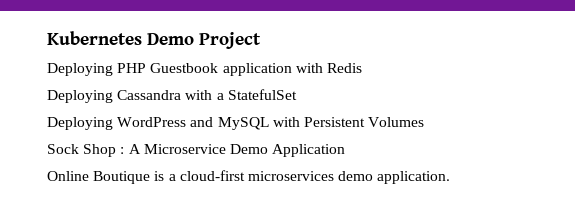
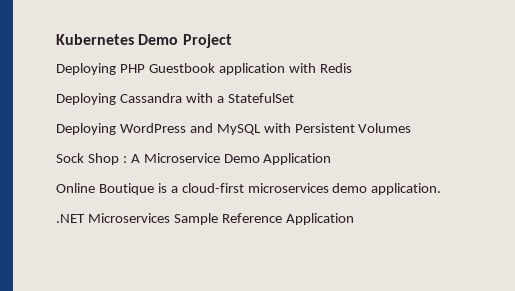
+ .NET Microservices Sample Reference Application

